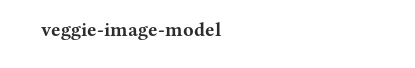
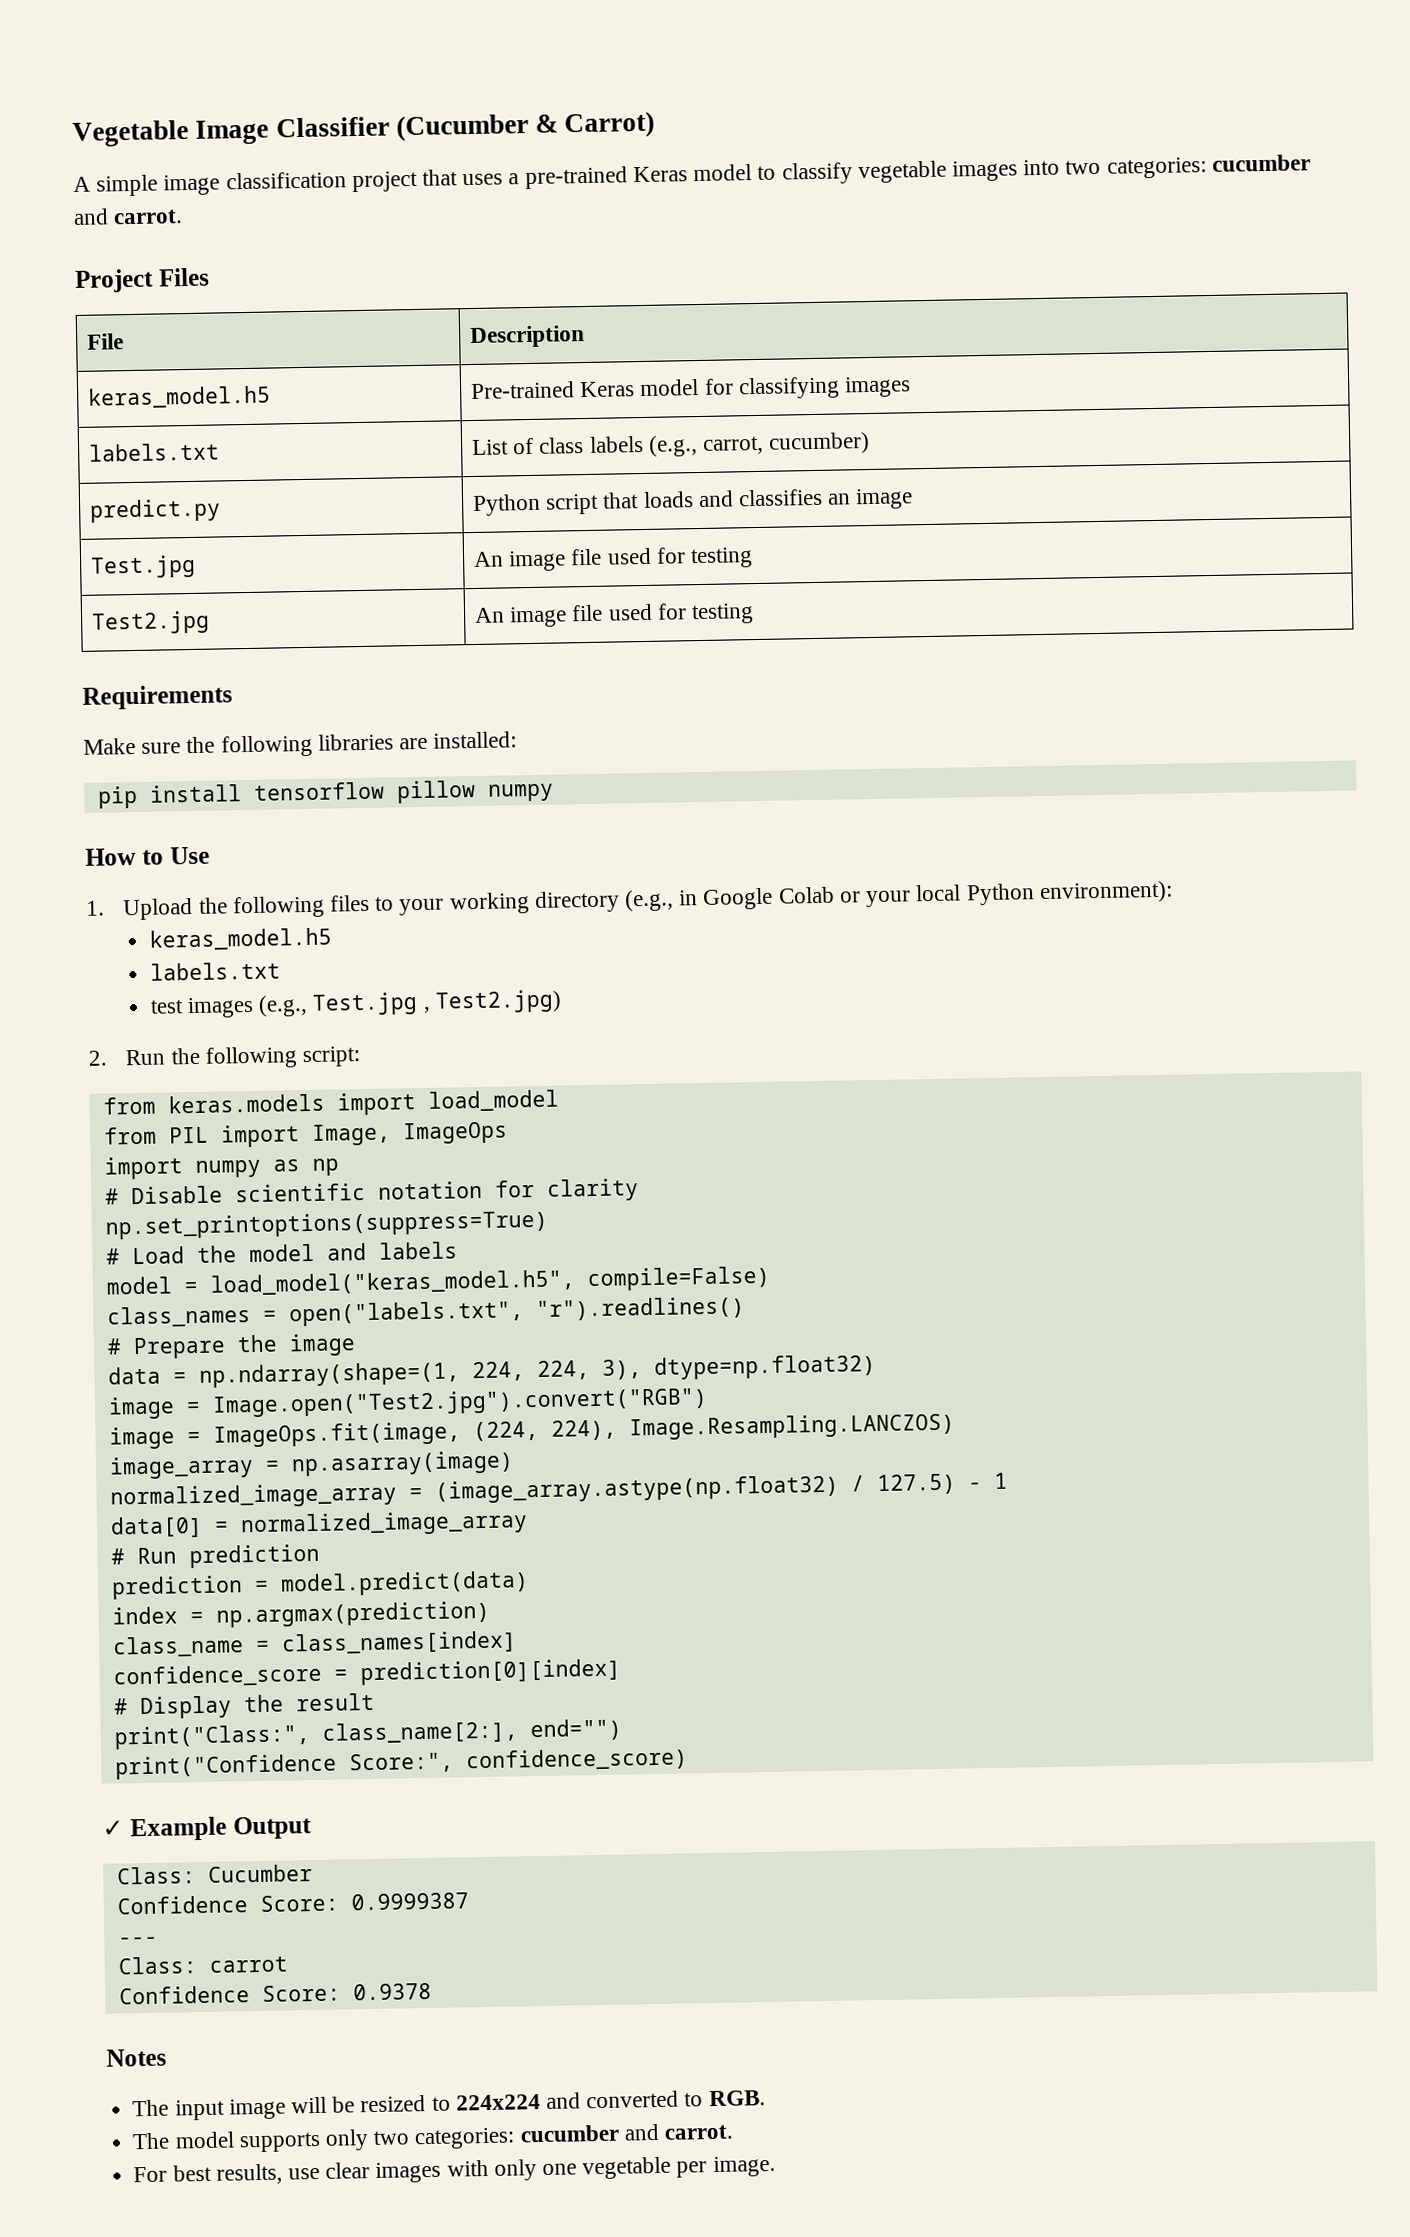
- veggie-image-model
+ Vegetable Image Classifier (Cucumber & Carrot)
+ A simple image classification project that uses a pre-trained Keras model to classify vegetable images into two categories: cucumber and carrot.
+ Project Files
+ File | Description
+ keras_model.h5 | Pre-trained Keras model for classifying images
+ labels.txt | List of class labels (e.g., carrot, cucumber)
+ predict.py | Python script that loads and classifies an image
+ Test.jpg | An image file used for testing
+ Test2.jpg | An image file used for testing
+ Requirements
+ Make sure the following libraries are installed:
+ pip install tensorflow pillow numpy
+ How to Use
+ 1. Upload the following files to your working directory (e.g., in Google Colab or your local Python environment):
+ keras_model.h5
+ labels.txt
+ test images (e.g., Test.jpg , Test2.jpg)
+ 2. Run the following script:
+ from keras.models import load_model
+ from PIL import Image, ImageOps
+ import numpy as np
+ # Disable scientific notation for clarity
+ np.set_printoptions(suppress=True)
+ # Load the model and labels
+ model = load_model("keras_model.h5", compile=False)
+ class_names = open("labels.txt", "r").readlines()
+ # Prepare the image
+ data = np.ndarray(shape=(1, 224, 224, 3), dtype=np.float32)
+ image = Image.open("Test2.jpg").convert("RGB")
+ image = ImageOps.fit(image, (224, 224), Image.Resampling.LANCZOS)
+ image_array = np.asarray(image)
+ normalized_image_array = (image_array.astype(np.float32) / 127.5) - 1
+ data[0] = normalized_image_array
+ # Run prediction
+ prediction = model.predict(data)
+ index = np.argmax(prediction)
+ class_name = class_names[index]
+ confidence_score = prediction[0][index]
+ # Display the result
+ print("Class:", class_name[2:], end="")
+ print("Confidence Score:", confidence_score)
+ ✓ Example Output
+ Class: Cucumber
+ Confidence Score: 0.9999387
+ ---
+ Class: carrot
+ Confidence Score: 0.9378
+ Notes
+ The input image will be resized to 224x224 and converted to RGB.
+ The model supports only two categories: cucumber and carrot.
+ For best results, use clear images with only one vegetable per image.

